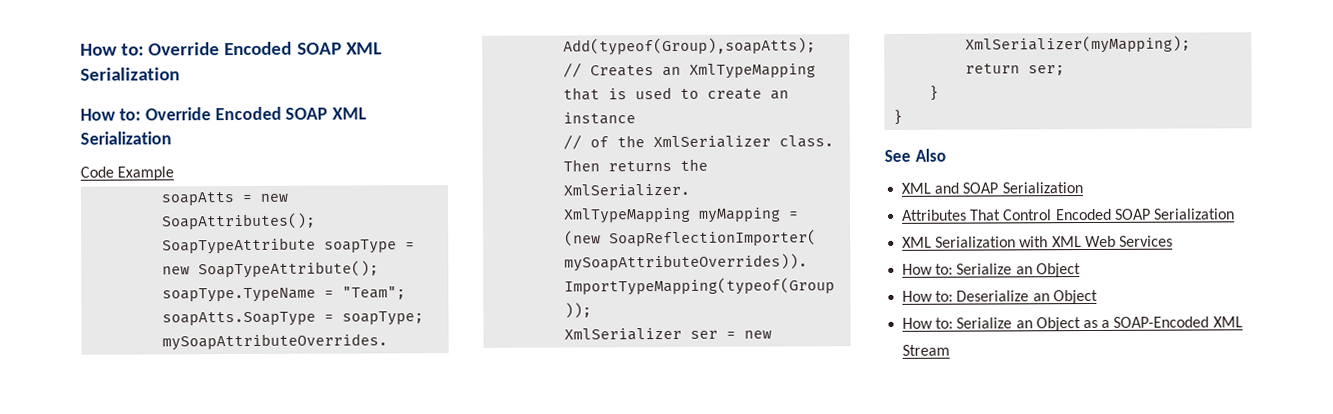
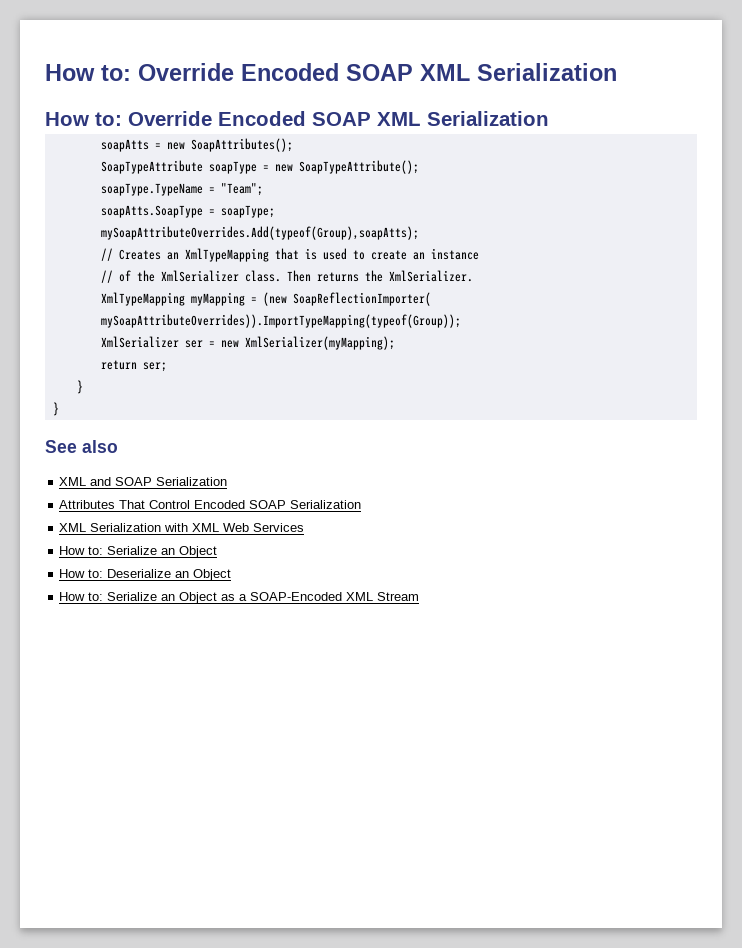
- Code Example
- See Also
+ See also

